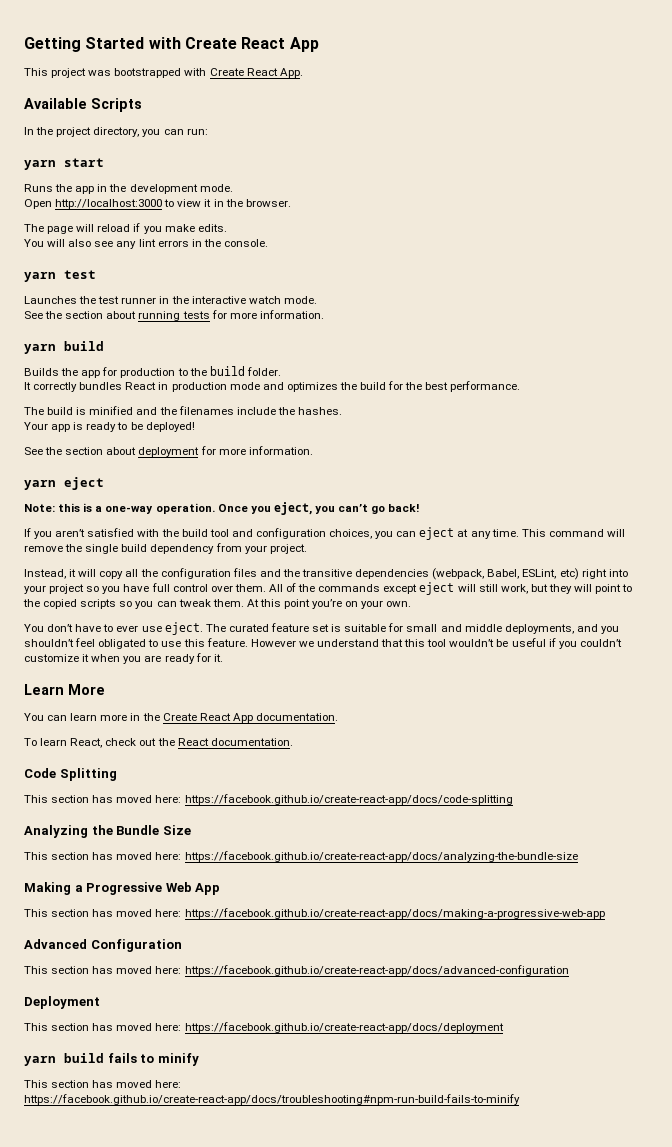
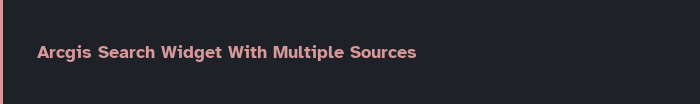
- Getting Started with Create React App
- This project was bootstrapped with Create React App.
- Available Scripts
- In the project directory, you can run:
- yarn start
- Runs the app in the development mode.
- Open http://localhost:3000 to view it in the browser.
- The page will reload if you make edits.
- You will also see any lint errors in the console.
- yarn test
- Launches the test runner in the interactive watch mode.
- See the section about running tests for more information.
- yarn build
- Builds the app for production to the build folder.
- It correctly bundles React in production mode and optimizes the build for the best performance.
- The build is minified and the filenames include the hashes.
- Your app is ready to be deployed!
- See the section about deployment for more information.
- yarn eject
- Note: this is a one-way operation. Once you eject, you can’t go back!
- If you aren’t satisfied with the build tool and configuration choices, you can eject at any time. This command will remove the single build dependency from your project.
- Instead, it will copy all the configuration files and the transitive dependencies (webpack, Babel, ESLint, etc) right into your project so you have full control over them. All of the commands except eject will still work, but they will point to the copied scripts so you can tweak them. At this point you’re on your own.
- You don’t have to ever use eject. The curated feature set is suitable for small and middle deployments, and you shouldn’t feel obligated to use this feature. However we understand that this tool wouldn’t be useful if you couldn’t customize it when you are ready for it.
- Learn More
- You can learn more in the Create React App documentation.
- To learn React, check out the React documentation.
- Code Splitting
- This section has moved here: https://facebook.github.io/create-react-app/docs/code-splitting
- Analyzing the Bundle Size
- This section has moved here: https://facebook.github.io/create-react-app/docs/analyzing-the-bundle-size
- Making a Progressive Web App
- This section has moved here: https://facebook.github.io/create-react-app/docs/making-a-progressive-web-app
- Advanced Configuration
- This section has moved here: https://facebook.github.io/create-react-app/docs/advanced-configuration
- Deployment
- This section has moved here: https://facebook.github.io/create-react-app/docs/deployment
- yarn build fails to minify
- This section has moved here: https://facebook.github.io/create-react-app/docs/troubleshooting#npm-run-build-fails-to-minify
+ Arcgis Search Widget With Multiple Sources

